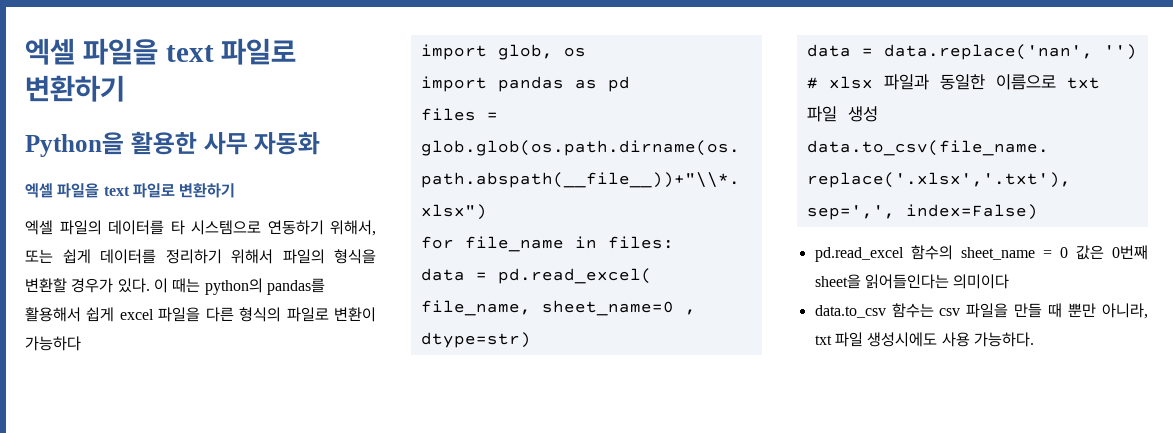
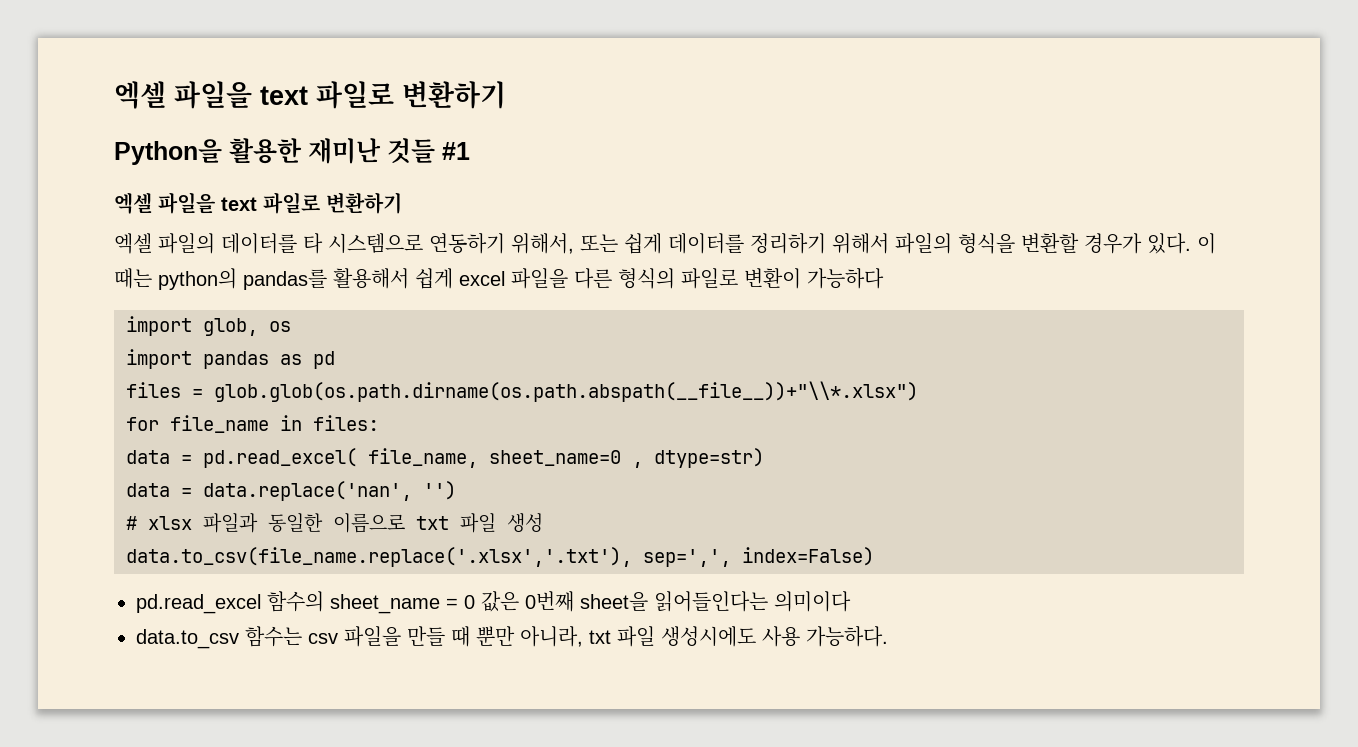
- Python을 활용한 사무 자동화
+ Python을 활용한 재미난 것들 #1

